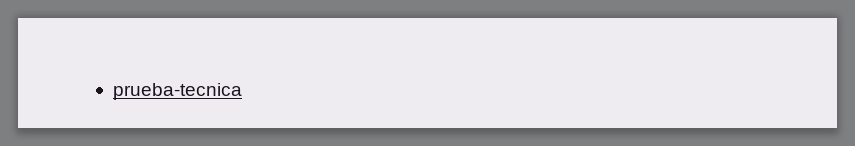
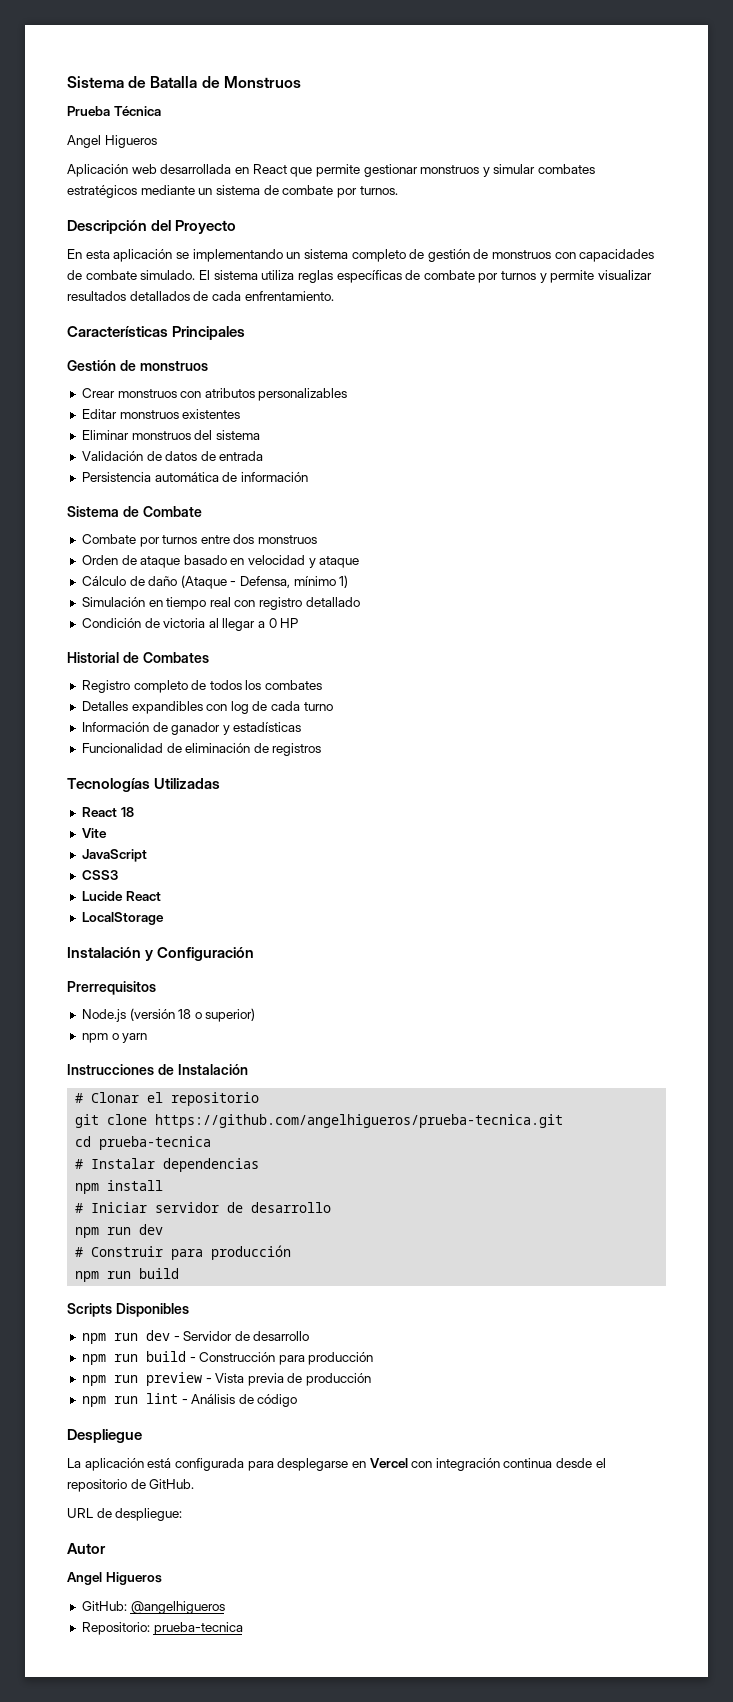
- prueba-tecnica
+ Sistema de Batalla de Monstruos
+ Prueba Técnica
+ Angel Higueros
+ Aplicación web desarrollada en React que permite gestionar monstruos y simular combates estratégicos mediante un sistema de combate por turnos.
+ Descripción del Proyecto
+ En esta aplicación se implementando un sistema completo de gestión de monstruos con capacidades de combate simulado. El sistema utiliza reglas específicas de combate por turnos y permite visualizar resultados detallados de cada enfrentamiento.
+ Características Principales
+ Gestión de monstruos
+ Crear monstruos con atributos personalizables
+ Editar monstruos existentes
+ Eliminar monstruos del sistema
+ Validación de datos de entrada
+ Persistencia automática de información
+ Sistema de Combate
+ Combate por turnos entre dos monstruos
+ Orden de ataque basado en velocidad y ataque
+ Cálculo de daño (Ataque - Defensa, mínimo 1)
+ Simulación en tiempo real con registro detallado
+ Condición de victoria al llegar a 0 HP
+ Historial de Combates
+ Registro completo de todos los combates
+ Detalles expandibles con log de cada turno
+ Información de ganador y estadísticas
+ Funcionalidad de eliminación de registros
+ Tecnologías Utilizadas
+ React 18
+ Vite
+ JavaScript
+ CSS3
+ Lucide React
+ LocalStorage
+ Instalación y Configuración
+ Prerrequisitos
+ Node.js (versión 18 o superior)
+ npm o yarn
+ Instrucciones de Instalación
+ # Clonar el repositorio
+ git clone https://github.com/angelhigueros/prueba-tecnica.git
+ cd prueba-tecnica
+ # Instalar dependencias
+ npm install
+ # Iniciar servidor de desarrollo
+ npm run dev
+ # Construir para producción
+ npm run build
+ Scripts Disponibles
+ npm run dev - Servidor de desarrollo
+ npm run build - Construcción para producción
+ npm run preview - Vista previa de producción
+ npm run lint - Análisis de código
+ Despliegue
+ La aplicación está configurada para desplegarse en Vercel con integración continua desde el repositorio de GitHub.
+ URL de despliegue:
+ Autor
+ Angel Higueros
+ GitHub: @angelhigueros
+ Repositorio: prueba-tecnica

